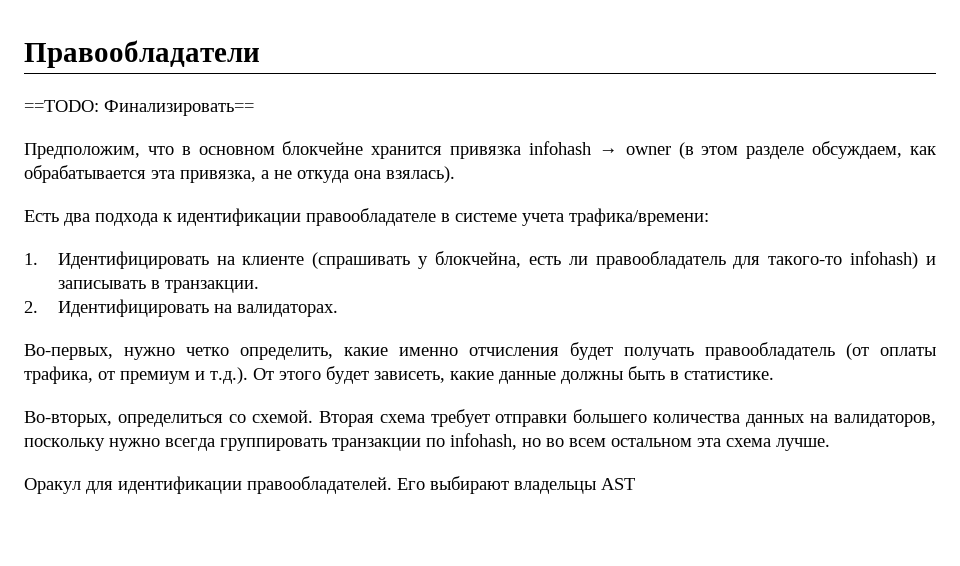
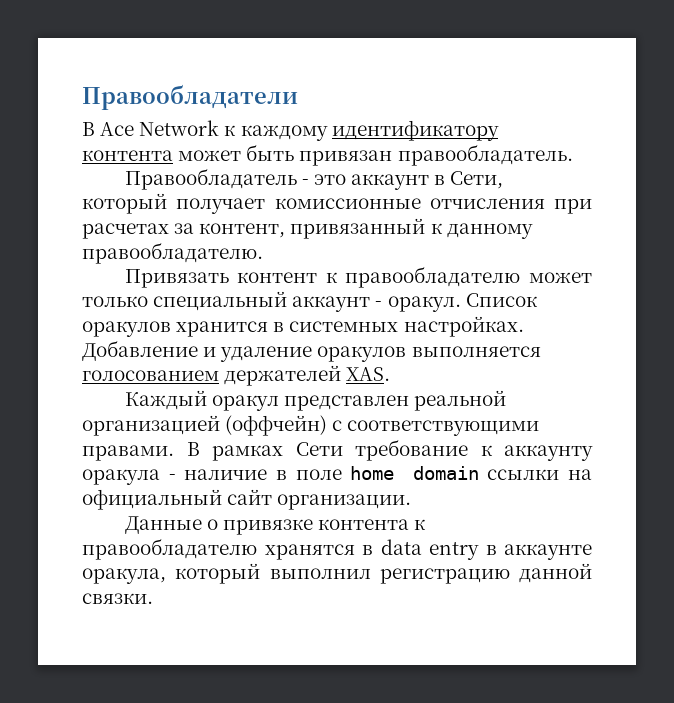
- ==TODO: Финализировать==
- Предположим, что в основном блокчейне хранится привязка infohash → owner (в этом разделе обсуждаем, как обрабатывается эта привязка, а не откуда она взялась).
- Есть два подхода к идентификации правообладателе в системе учета трафика/времени:
- 1. Идентифицировать на клиенте (спрашивать у блокчейна, есть ли правообладатель для такого-то infohash) и записывать в транзакции.
- 2. Идентифицировать на валидаторах.
- Во-первых, нужно четко определить, какие именно отчисления будет получать правообладатель (от оплаты трафика, от премиум и т.д.). От этого будет зависеть, какие данные должны быть в статистике.
- Во-вторых, определиться со схемой. Вторая схема требует отправки большего количества данных на валидаторов, поскольку нужно всегда группировать транзакции по infohash, но во всем остальном эта схема лучше.
- Оракул для идентификации правообладателей. Его выбирают владельцы AST
+ В Ace Network к каждому идентификатору контента может быть привязан правообладатель.
+ Правообладатель - это аккаунт в Сети, который получает комиссионные отчисления при расчетах за контент, привязанный к данному правообладателю.
+ Привязать контент к правообладателю может только специальный аккаунт - оракул. Список оракулов хранится в системных настройках. Добавление и удаление оракулов выполняется голосованием держателей XAS.
+ Каждый оракул представлен реальной организацией (оффчейн) с соответствующими правами. В рамках Сети требование к аккаунту оракула - наличие в поле home domain ссылки на официальный сайт организации.
+ Данные о привязке контента к правообладателю хранятся в data entry в аккаунте оракула, который выполнил регистрацию данной связки.

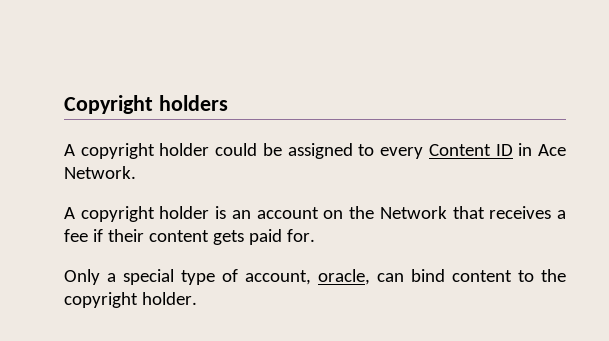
- Правообладатели
- В Ace Network к каждому идентификатору контента может быть привязан правообладатель.
- Правообладатель - это аккаунт в Сети, который получает комиссионные отчисления при расчетах за контент, привязанный к данному правообладателю.
- Привязать контент к правообладателю может только специальный аккаунт - оракул. Список оракулов хранится в системных настройках. Добавление и удаление оракулов выполняется голосованием держателей XAS.
- Каждый оракул представлен реальной организацией (оффчейн) с соответствующими правами. В рамках Сети требование к аккаунту оракула - наличие в поле home domain ссылки на официальный сайт организации.
- Данные о привязке контента к правообладателю хранятся в data entry в аккаунте оракула, который выполнил регистрацию данной связки.
+ Copyright holders
+ A copyright holder could be assigned to every Content ID in Ace Network.
+ A copyright holder is an account on the Network that receives a fee if their content gets paid for.
+ Only a special type of account, oracle, can bind content to the copyright holder.

